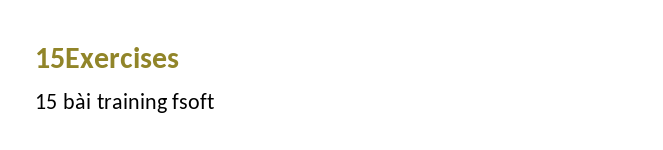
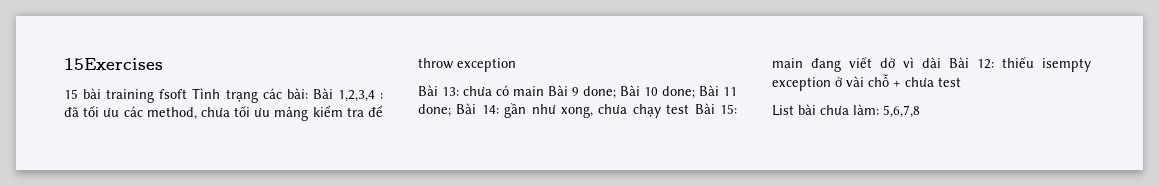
- 15 bài training fsoft
+ 15 bài training fsoft Tình trạng các bài: Bài 1,2,3,4 : đã tối ưu các method, chưa tối ưu mảng kiểm tra để throw exception
+ Bài 13: chưa có main Bài 9 done; Bài 10 done; Bài 11 done; Bài 14: gần như xong, chưa chạy test Bài 15: main đang viết dở vì dài Bài 12: thiếu isempty exception ở vài chỗ + chưa test
+ List bài chưa làm: 5,6,7,8

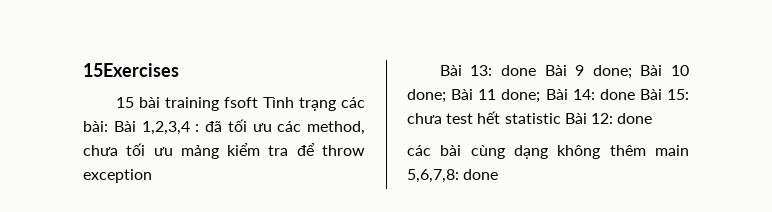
- Bài 13: chưa có main Bài 9 done; Bài 10 done; Bài 11 done; Bài 14: gần như xong, chưa chạy test Bài 15: main đang viết dở vì dài Bài 12: thiếu isempty exception ở vài chỗ + chưa test
- List bài chưa làm: 5,6,7,8
+ Bài 13: done Bài 9 done; Bài 10 done; Bài 11 done; Bài 14: done Bài 15: chưa test hết statistic Bài 12: done
+ các bài cùng dạng không thêm main 5,6,7,8: done

